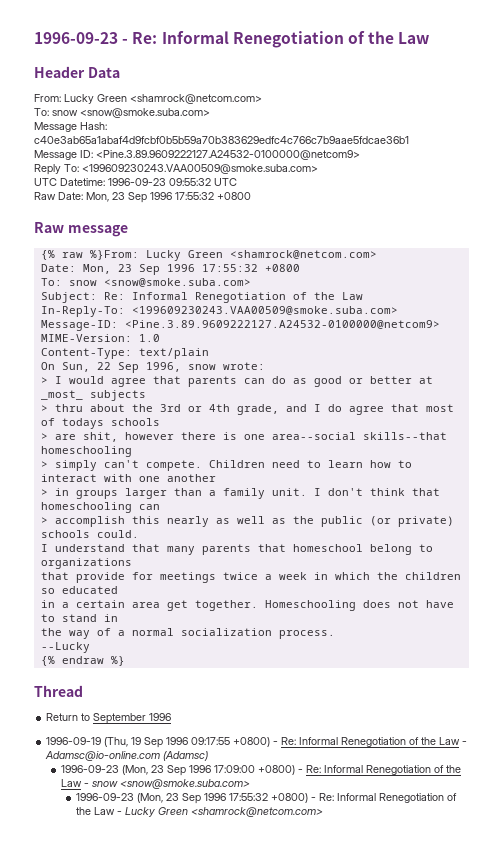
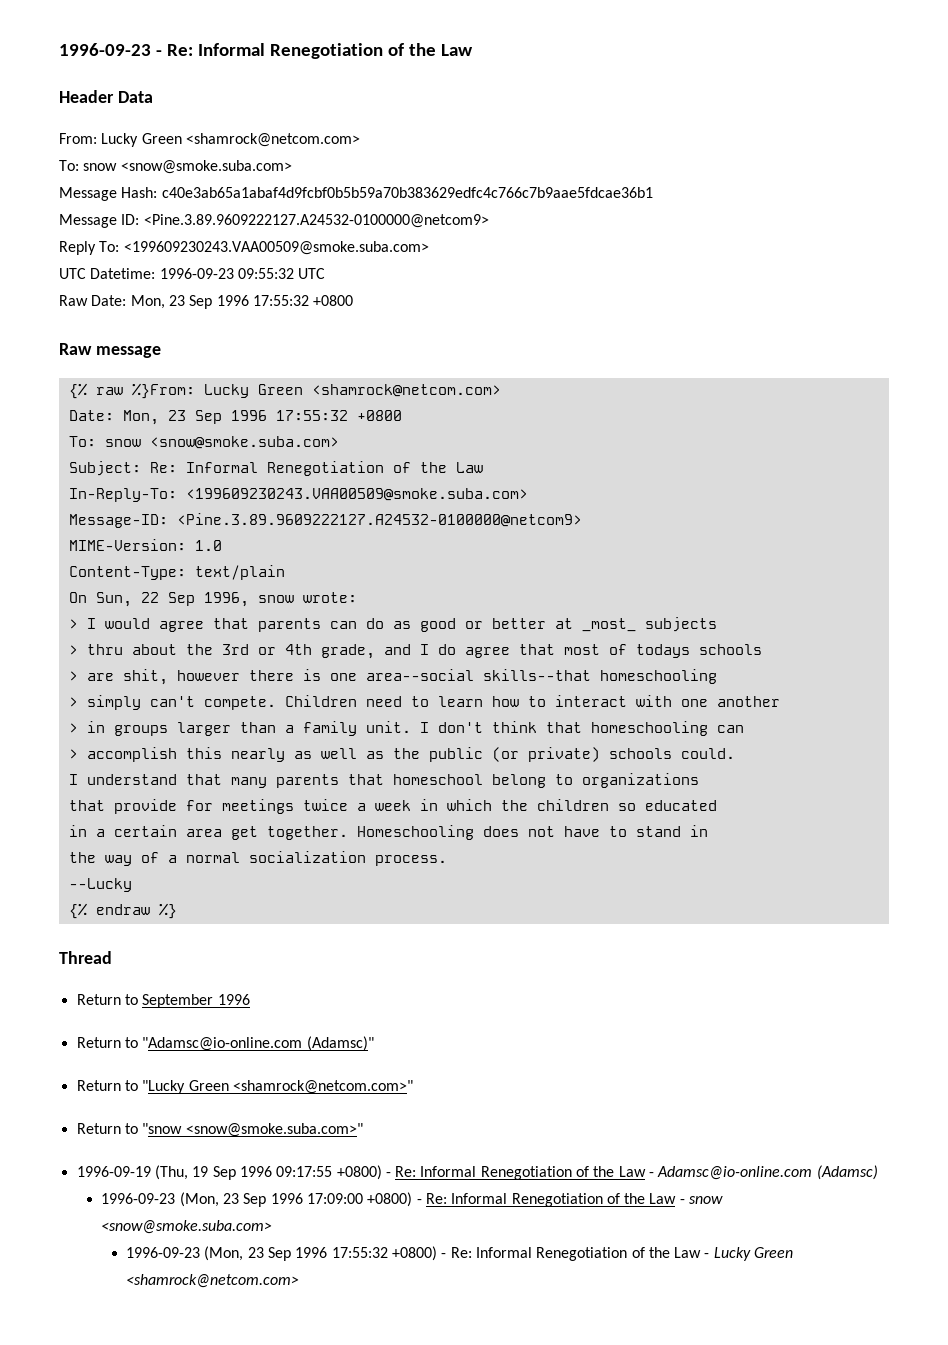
+ Return to "Adamsc@io-online.com (Adamsc)"
+ Return to "Lucky Green <shamrock@netcom.com>"
+ Return to "snow <snow@smoke.suba.com>"

